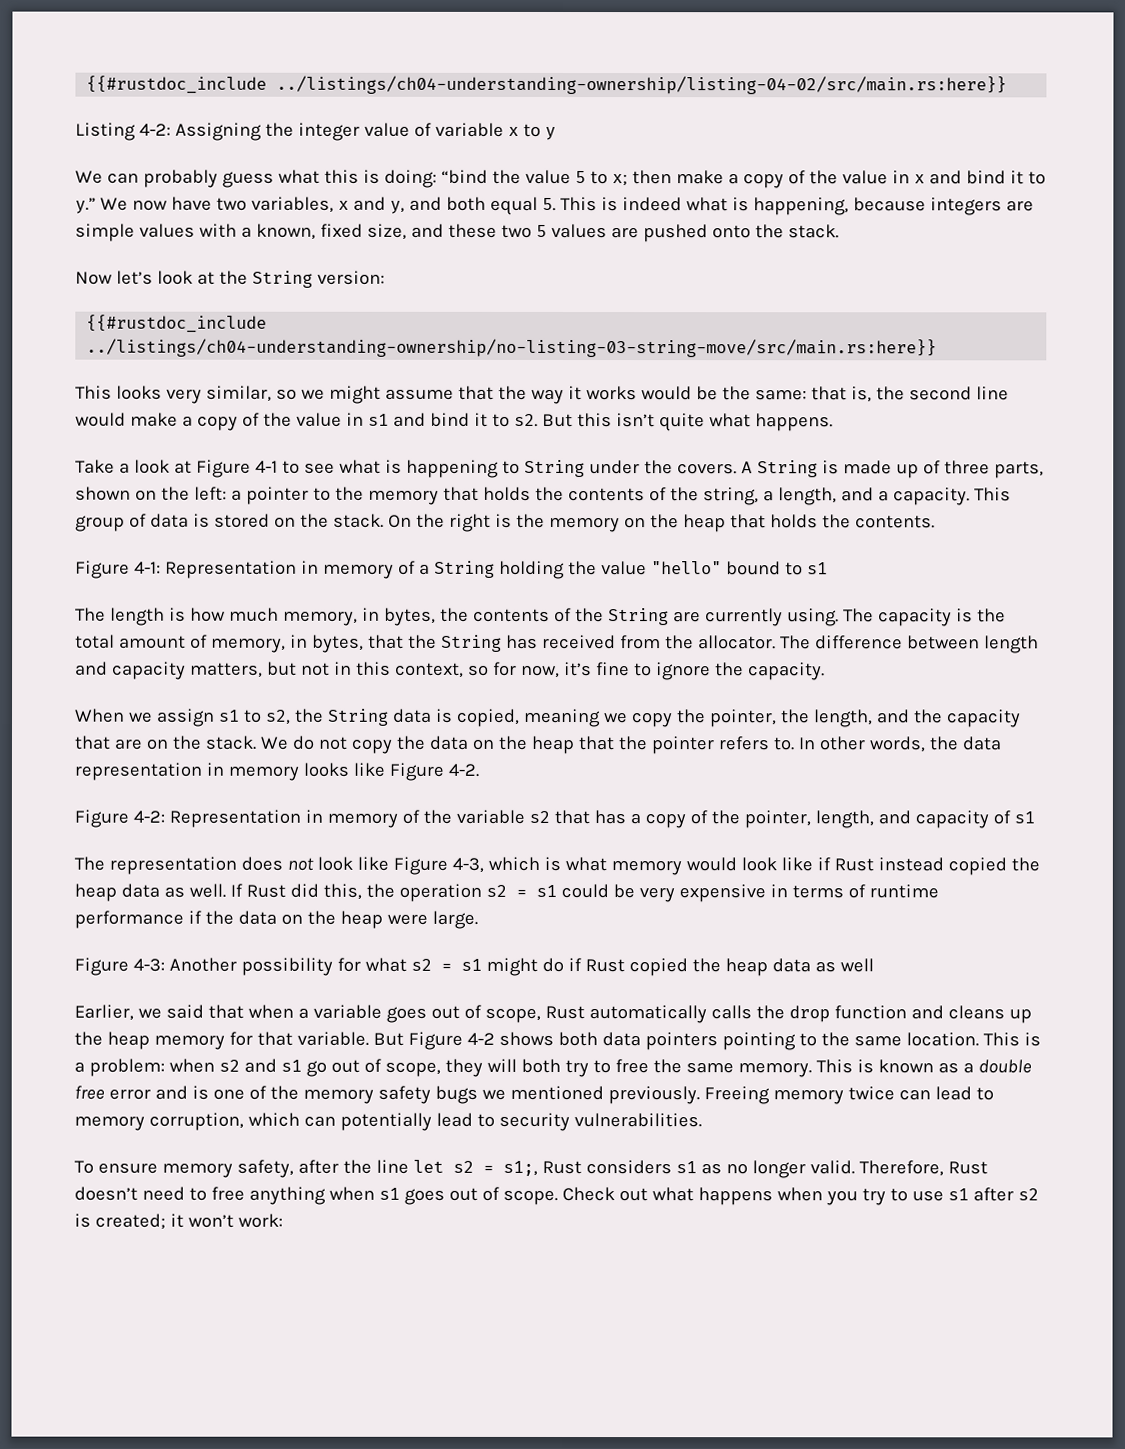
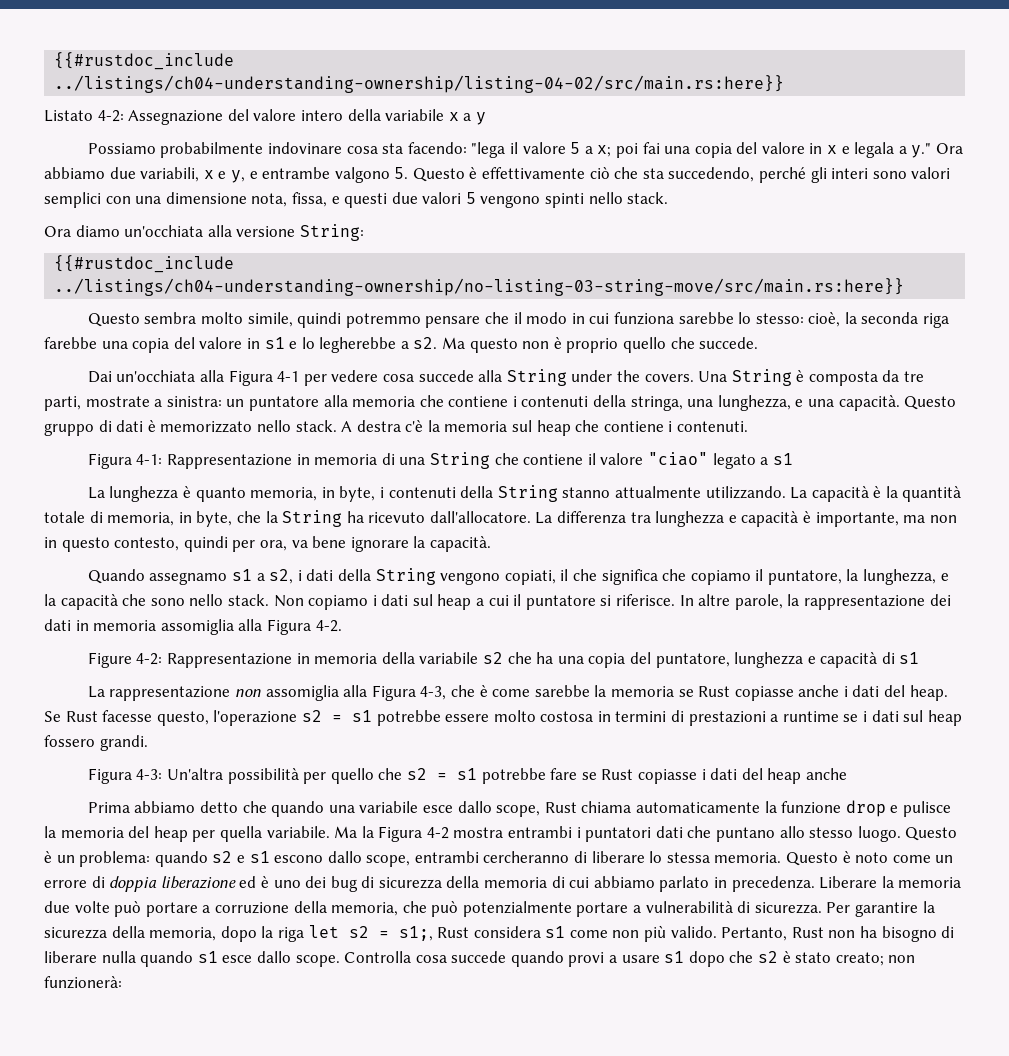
- Listing 4-2: Assigning the integer value of variable x to y
- We can probably guess what this is doing: “bind the value 5 to x; then make a copy of the value in x and bind it to y.” We now have two variables, x and y, and both equal 5. This is indeed what is happening, because integers are simple values with a known, fixed size, and these two 5 values are pushed onto the stack.
- Now let’s look at the String version:
+ Listato 4-2: Assegnazione del valore intero della variabile x a y
+ Possiamo probabilmente indovinare cosa sta facendo: "lega il valore 5 a x; poi fai una copia del valore in x e legala a y." Ora abbiamo due variabili, x e y, e entrambe valgono 5. Questo è effettivamente ciò che sta succedendo, perché gli interi sono valori semplici con una dimensione nota, fissa, e questi due valori 5 vengono spinti nello stack.
+ Ora diamo un'occhiata alla versione String:
  {{#rustdoc_include ../listings/ch04-understanding-ownership/no-listing-03-string-move/src/main.rs:here}}
- This looks very similar, so we might assume that the way it works would be the same: that is, the second line would make a copy of the value in s1 and bind it to s2. But this isn’t quite what happens.
- Take a look at Figure 4-1 to see what is happening to String under the covers. A String is made up of three parts, shown on the left: a pointer to the memory that holds the contents of the string, a length, and a capacity. This group of data is stored on the stack. On the right is the memory on the heap that holds the contents.
- Figure 4-1: Representation in memory of a String holding the value "hello" bound to s1
- The length is how much memory, in bytes, the contents of the String are currently using. The capacity is the total amount of memory, in bytes, that the String has received from the allocator. The difference between length and capacity matters, but not in this context, so for now, it’s fine to ignore the capacity.
- When we assign s1 to s2, the String data is copied, meaning we copy the pointer, the length, and the capacity that are on the stack. We do not copy the data on the heap that the pointer refers to. In other words, the data representation in memory looks like Figure 4-2.
- Figure 4-2: Representation in memory of the variable s2 that has a copy of the pointer, length, and capacity of s1
- The representation does not look like Figure 4-3, which is what memory would look like if Rust instead copied the heap data as well. If Rust did this, the operation s2 = s1 could be very expensive in terms of runtime performance if the data on the heap were large.
- Figure 4-3: Another possibility for what s2 = s1 might do if Rust copied the heap data as well
- Earlier, we said that when a variable goes out of scope, Rust automatically calls the drop function and cleans up the heap memory for that variable. But Figure 4-2 shows both data pointers pointing to the same location. This is a problem: when s2 and s1 go out of scope, they will both try to free the same memory. This is known as a double free error and is one of the memory safety bugs we mentioned previously. Freeing memory twice can lead to memory corruption, which can potentially lead to security vulnerabilities.
- To ensure memory safety, after the line let s2 = s1;, Rust considers s1 as no longer valid. Therefore, Rust doesn’t need to free anything when s1 goes out of scope. Check out what happens when you try to use s1 after s2 is created; it won’t work:
+ Questo sembra molto simile, quindi potremmo pensare che il modo in cui funziona sarebbe lo stesso: cioè, la seconda riga farebbe una copia del valore in s1 e lo legherebbe a s2. Ma questo non è proprio quello che succede.
+ Dai un'occhiata alla Figura 4-1 per vedere cosa succede alla String under the covers. Una String è composta da tre parti, mostrate a sinistra: un puntatore alla memoria che contiene i contenuti della stringa, una lunghezza, e una capacità. Questo gruppo di dati è memorizzato nello stack. A destra c'è la memoria sul heap che contiene i contenuti.
+ Figura 4-1: Rappresentazione in memoria di una String che contiene il valore "ciao" legato a s1
+ La lunghezza è quanto memoria, in byte, i contenuti della String stanno attualmente utilizzando. La capacità è la quantità totale di memoria, in byte, che la String ha ricevuto dall'allocatore. La differenza tra lunghezza e capacità è importante, ma non in questo contesto, quindi per ora, va bene ignorare la capacità.
+ Quando assegnamo s1 a s2, i dati della String vengono copiati, il che significa che copiamo il puntatore, la lunghezza, e la capacità che sono nello stack. Non copiamo i dati sul heap a cui il puntatore si riferisce. In altre parole, la rappresentazione dei dati in memoria assomiglia alla Figura 4-2.
+ Figure 4-2: Rappresentazione in memoria della variabile s2 che ha una copia del puntatore, lunghezza e capacità di s1
+ La rappresentazione non assomiglia alla Figura 4-3, che è come sarebbe la memoria se Rust copiasse anche i dati del heap. Se Rust facesse questo, l'operazione s2 = s1 potrebbe essere molto costosa in termini di prestazioni a runtime se i dati sul heap fossero grandi.
+ Figura 4-3: Un'altra possibilità per quello che s2 = s1 potrebbe fare se Rust copiasse i dati del heap anche
+ Prima abbiamo detto che quando una variabile esce dallo scope, Rust chiama automaticamente la funzione drop e pulisce la memoria del heap per quella variabile. Ma la Figura 4-2 mostra entrambi i puntatori dati che puntano allo stesso luogo. Questo è un problema: quando s2 e s1 escono dallo scope, entrambi cercheranno di liberare lo stessa memoria. Questo è noto come un errore di doppia liberazione ed è uno dei bug di sicurezza della memoria di cui abbiamo parlato in precedenza. Liberare la memoria due volte può portare a corruzione della memoria, che può potenzialmente portare a vulnerabilità di sicurezza. Per garantire la sicurezza della memoria, dopo la riga let s2 = s1;, Rust considera s1 come non più valido. Pertanto, Rust non ha bisogno di liberare nulla quando s1 esce dallo scope. Controlla cosa succede quando provi a usare s1 dopo che s2 è stato creato; non funzionerà:

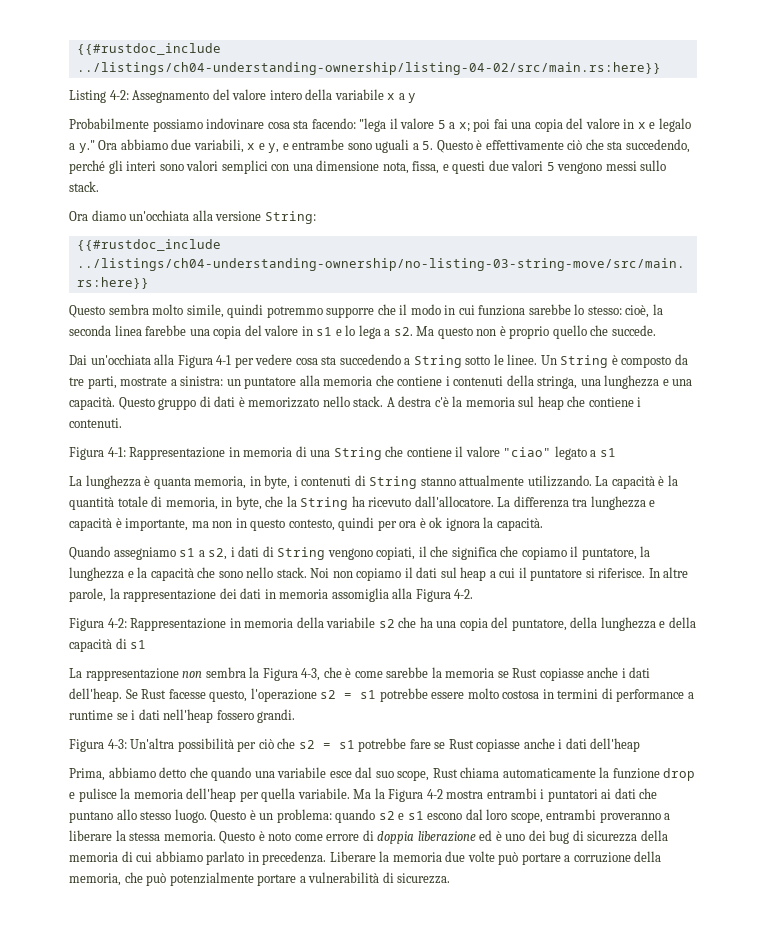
- Listato 4-2: Assegnazione del valore intero della variabile x a y
+ Listing 4-2: Assegnamento del valore intero della variabile x a y
- Possiamo probabilmente indovinare cosa sta facendo: "lega il valore 5 a x; poi fai una copia del valore in x e legala a y."
+ Probabilmente possiamo indovinare cosa sta facendo: "lega il valore 5 a x; poi fai una copia del valore in x e legalo a y."
- Ora abbiamo due variabili, x e y, e entrambe valgono 5. Questo è effettivamente ciò che sta succedendo, perché gli interi sono valori semplici con una dimensione nota, fissa, e questi due valori 5 vengono spinti nello stack.
+ Ora abbiamo due variabili, x e y, e entrambe sono uguali a 5. Questo è effettivamente ciò che sta succedendo, perché gli interi sono valori semplici con una dimensione nota, fissa, e questi due valori 5 vengono messi sullo stack.
- Questo sembra molto simile, quindi potremmo pensare che il modo in cui funziona sarebbe lo stesso: cioè, la seconda riga farebbe una copia del valore in s1 e lo legherebbe a s2.
+ Questo sembra molto simile, quindi potremmo supporre che il modo in cui funziona sarebbe lo stesso: cioè, la seconda linea farebbe una copia del valore in s1 e lo lega a s2.
- Dai un'occhiata alla Figura 4-1 per vedere cosa succede alla String under the covers. Una String è composta da tre parti, mostrate a sinistra: un puntatore alla memoria che contiene i contenuti della stringa, una lunghezza, e una capacità.
+ Dai un'occhiata alla Figura 4-1 per vedere cosa sta succedendo a String sotto le linee. Un String è composto da tre parti, mostrate a sinistra: un puntatore alla memoria che contiene i contenuti della stringa, una lunghezza e una capacità.
- La lunghezza è quanto memoria, in byte, i contenuti della String stanno attualmente utilizzando.
+ La lunghezza è quanta memoria, in byte, i contenuti di String stanno attualmente utilizzando.
- La differenza tra lunghezza e capacità è importante, ma non in questo contesto, quindi per ora, va bene ignorare la capacità.
+ La differenza tra lunghezza e capacità è importante, ma non in questo contesto, quindi per ora è ok ignora la capacità.
- Quando assegnamo s1 a s2, i dati della String vengono copiati, il che significa che copiamo il puntatore, la lunghezza, e la capacità che sono nello stack.
+ Quando assegniamo s1 a s2, i dati di String vengono copiati, il che significa che copiamo il puntatore, la lunghezza e la capacità che sono nello stack.
- Non copiamo i dati sul heap a cui il puntatore si riferisce.
+ Noi non copiamo il dati sul heap a cui il puntatore si riferisce.
- Figure 4-2: Rappresentazione in memoria della variabile s2 che ha una copia del puntatore, lunghezza e capacità di s1
+ Figura 4-2: Rappresentazione in memoria della variabile s2 che ha una copia del puntatore, della lunghezza e della capacità di s1
- La rappresentazione non assomiglia alla Figura 4-3, che è come sarebbe la memoria se Rust copiasse anche i dati del heap.
+ La rappresentazione non sembra la Figura 4-3, che è come sarebbe la memoria se Rust copiasse anche i dati dell'heap.
- Se Rust facesse questo, l'operazione s2 = s1 potrebbe essere molto costosa in termini di prestazioni a runtime se i dati sul heap fossero grandi.
+ Se Rust facesse questo, l'operazione s2 = s1 potrebbe essere molto costosa in termini di performance a runtime se i dati nell'heap fossero grandi.
- Figura 4-3: Un'altra possibilità per quello che s2 = s1 potrebbe fare se Rust copiasse i dati del heap anche
- Prima abbiamo detto che quando una variabile esce dallo scope, Rust chiama automaticamente la funzione drop e pulisce la memoria del heap per quella variabile.
+ Figura 4-3: Un'altra possibilità per ciò che s2 = s1 potrebbe fare se Rust copiasse anche i dati dell'heap
+ Prima, abbiamo detto che quando una variabile esce dal suo scope, Rust chiama automaticamente la funzione drop e pulisce la memoria dell'heap per quella variabile.
- Ma la Figura 4-2 mostra entrambi i puntatori dati che puntano allo stesso luogo.
+ Ma la Figura 4-2 mostra entrambi i puntatori ai dati che puntano allo stesso luogo.
- Questo è un problema: quando s2 e s1 escono dallo scope, entrambi cercheranno di liberare lo stessa memoria.
+ Questo è un problema: quando s2 e s1 escono dal loro scope, entrambi proveranno a liberare la stessa memoria.
- Questo è noto come un errore di doppia liberazione ed è uno dei bug di sicurezza della memoria di cui abbiamo parlato in precedenza.
+ Questo è noto come errore di doppia liberazione ed è uno dei bug di sicurezza della memoria di cui abbiamo parlato in precedenza.
- Per garantire la sicurezza della memoria, dopo la riga let s2 = s1;, Rust considera s1 come non più valido. Pertanto, Rust non ha bisogno di liberare nulla quando s1 esce dallo scope. Controlla cosa succede quando provi a usare s1 dopo che s2 è stato creato; non funzionerà:

